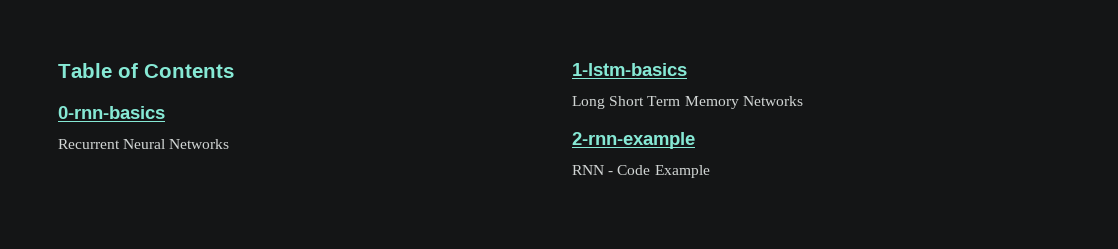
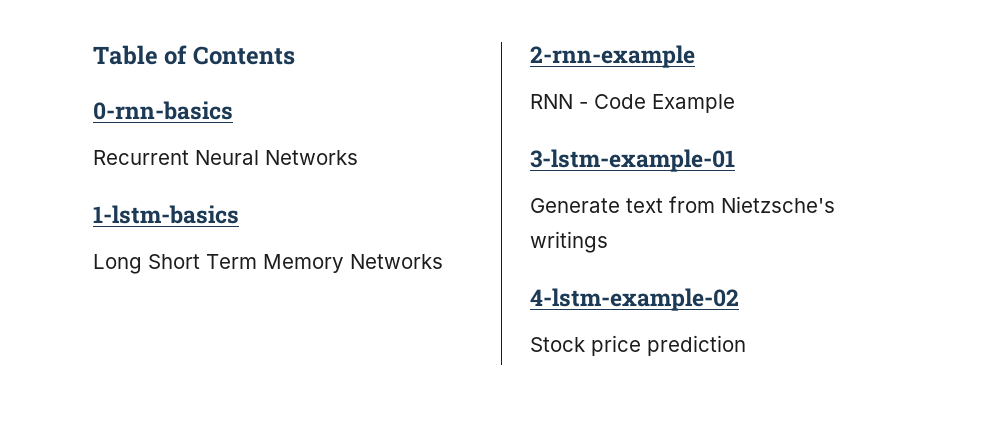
+ 3-lstm-example-01
+ Generate text from Nietzsche's writings
+ 4-lstm-example-02
+ Stock price prediction

